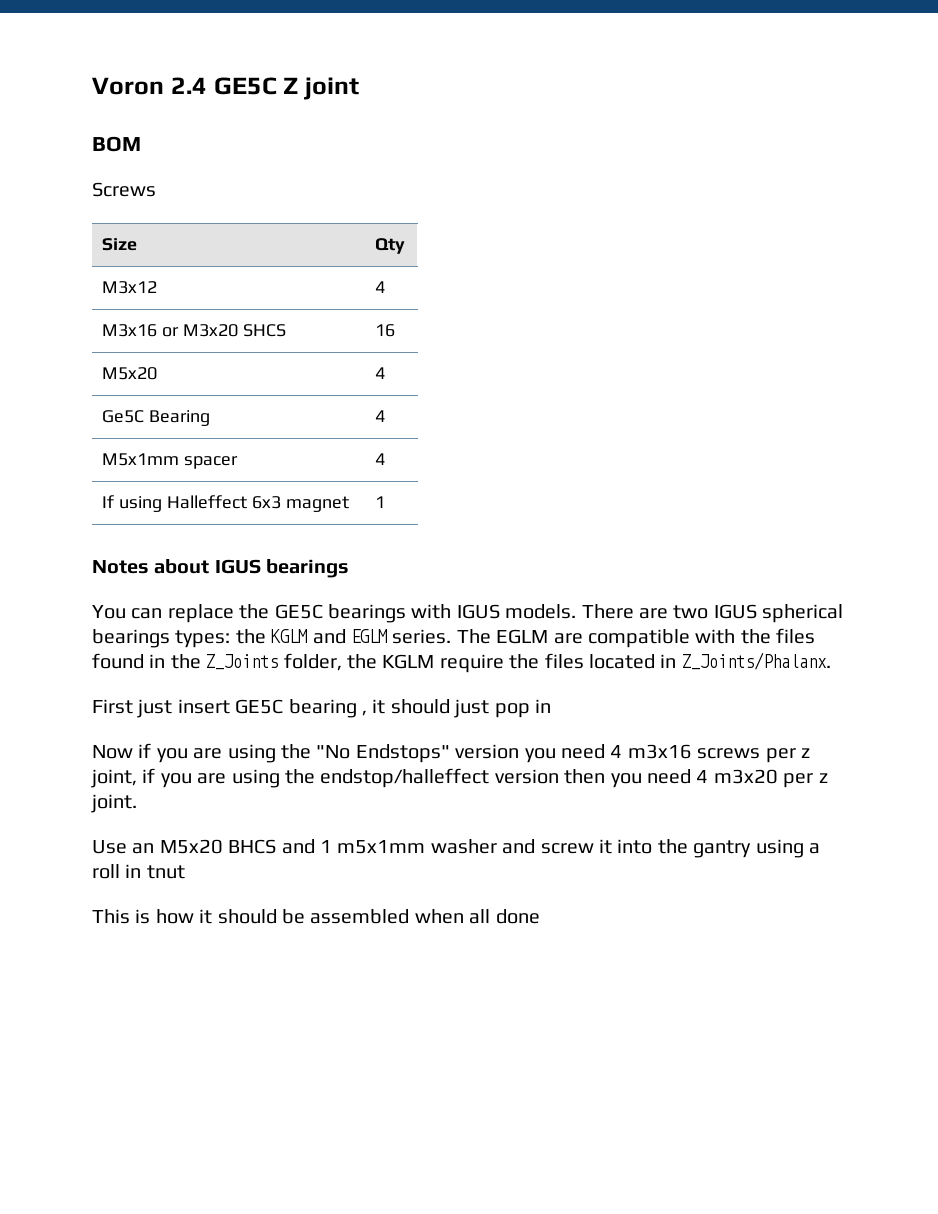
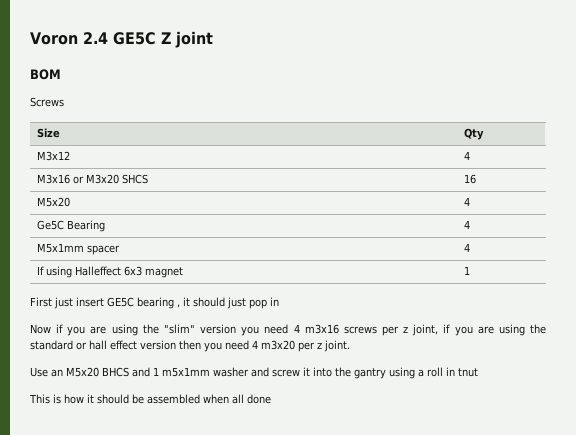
- Notes about IGUS bearings
- You can replace the GE5C bearings with IGUS models. There are two IGUS spherical bearings types: the KGLM and EGLM series. The EGLM are compatible with the files found in the Z_Joints folder, the KGLM require the files located in Z_Joints/Phalanx.
- Now if you are using the "No Endstops" version you need 4 m3x16 screws per z joint, if you are using the endstop/halleffect version then you need 4 m3x20 per z joint.
+ Now if you are using the "slim" version you need 4 m3x16 screws per z joint, if you are using the standard or hall effect version then you need 4 m3x20 per z joint.

